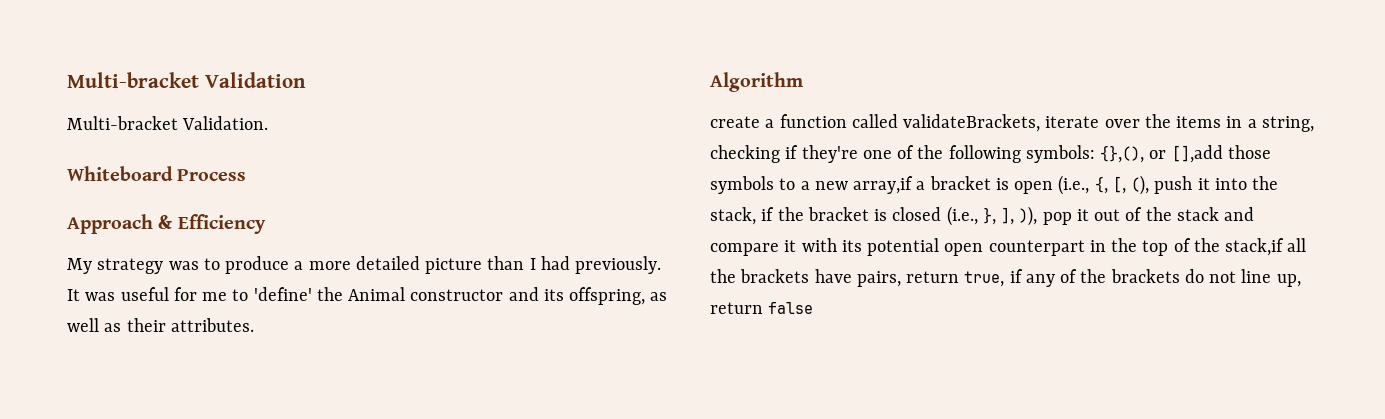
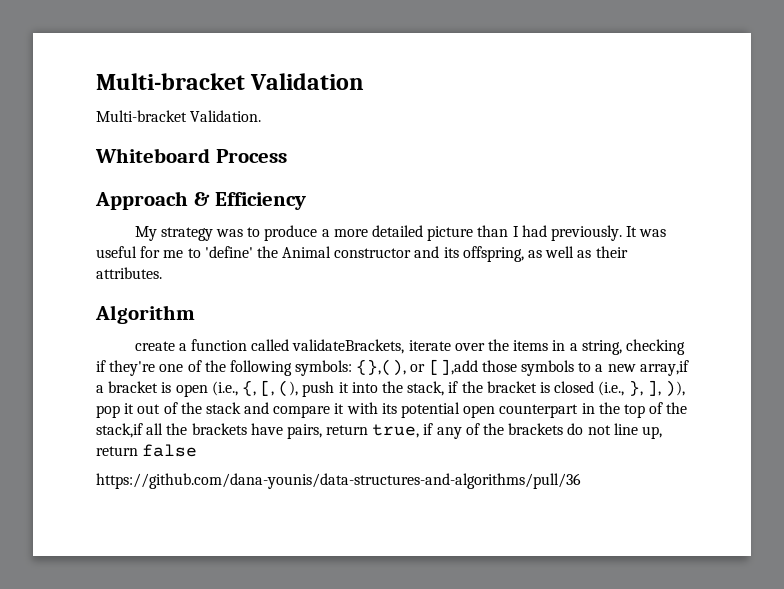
+ https://github.com/dana-younis/data-structures-and-algorithms/pull/36

